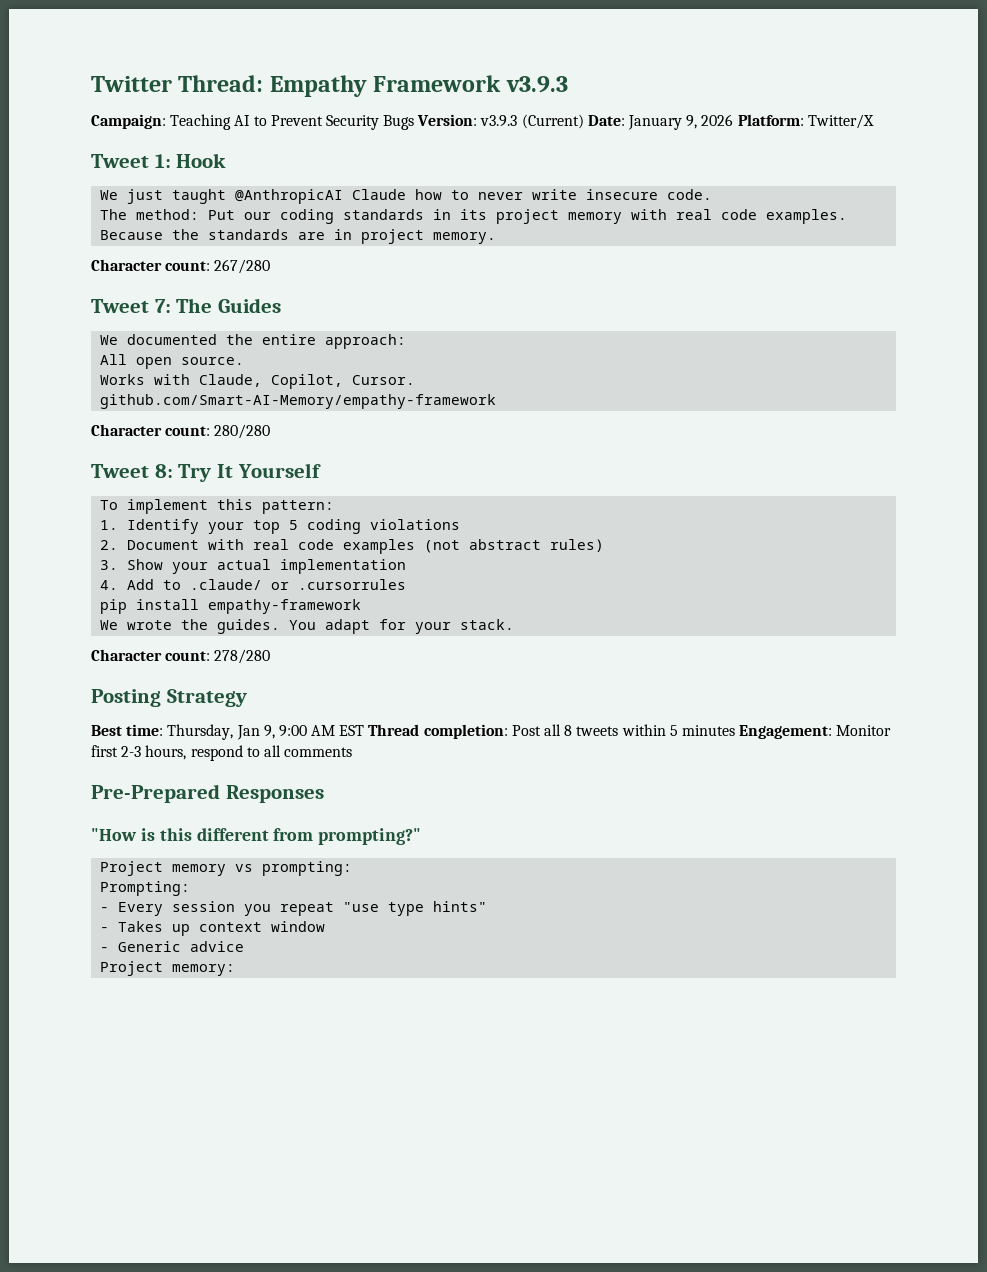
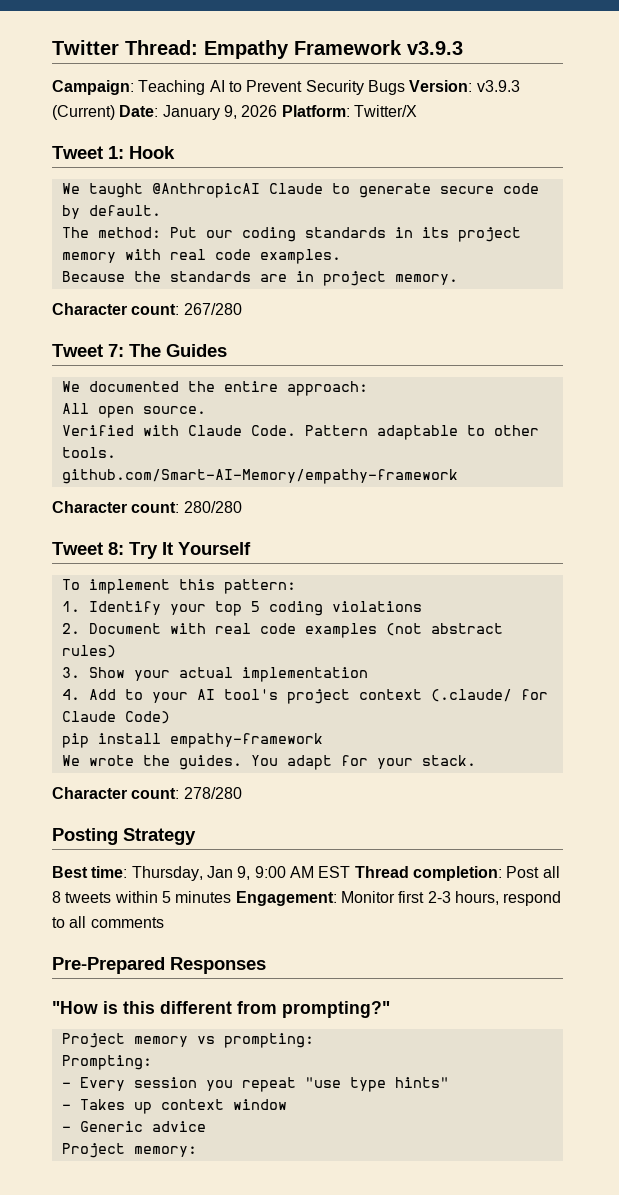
- We just taught @AnthropicAI Claude how to never write insecure code.
+ We taught @AnthropicAI Claude to generate secure code by default.
- Works with Claude, Copilot, Cursor.
+ Verified with Claude Code. Pattern adaptable to other tools.
- 4. Add to .claude/ or .cursorrules
+ 4. Add to your AI tool's project context (.claude/ for Claude Code)

